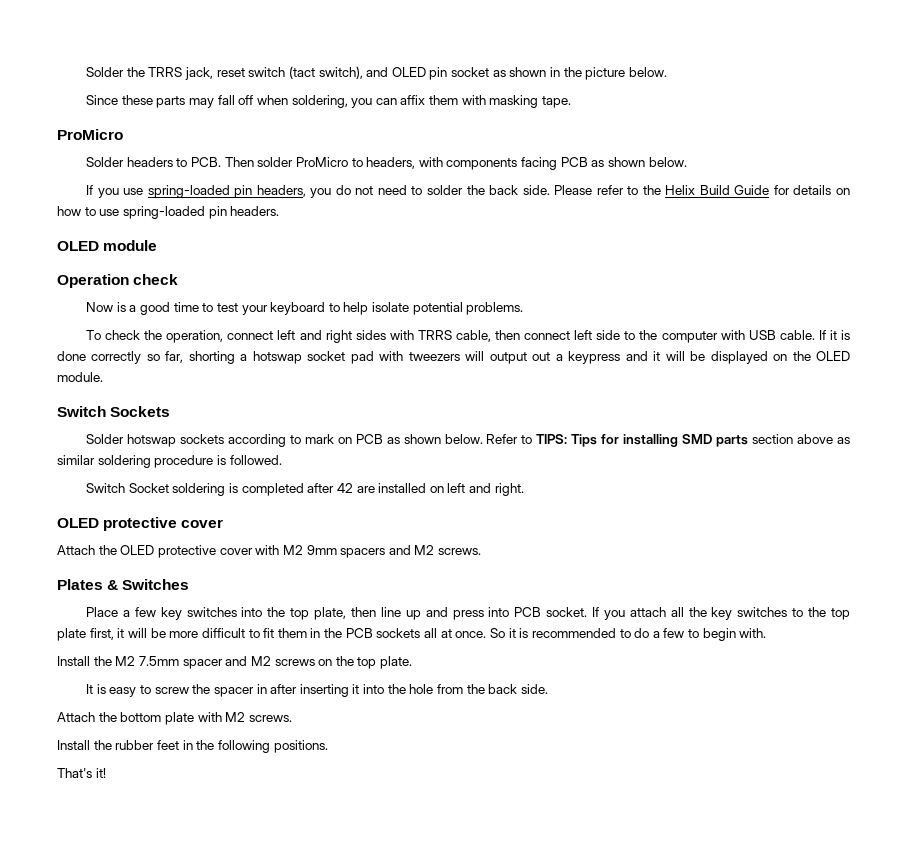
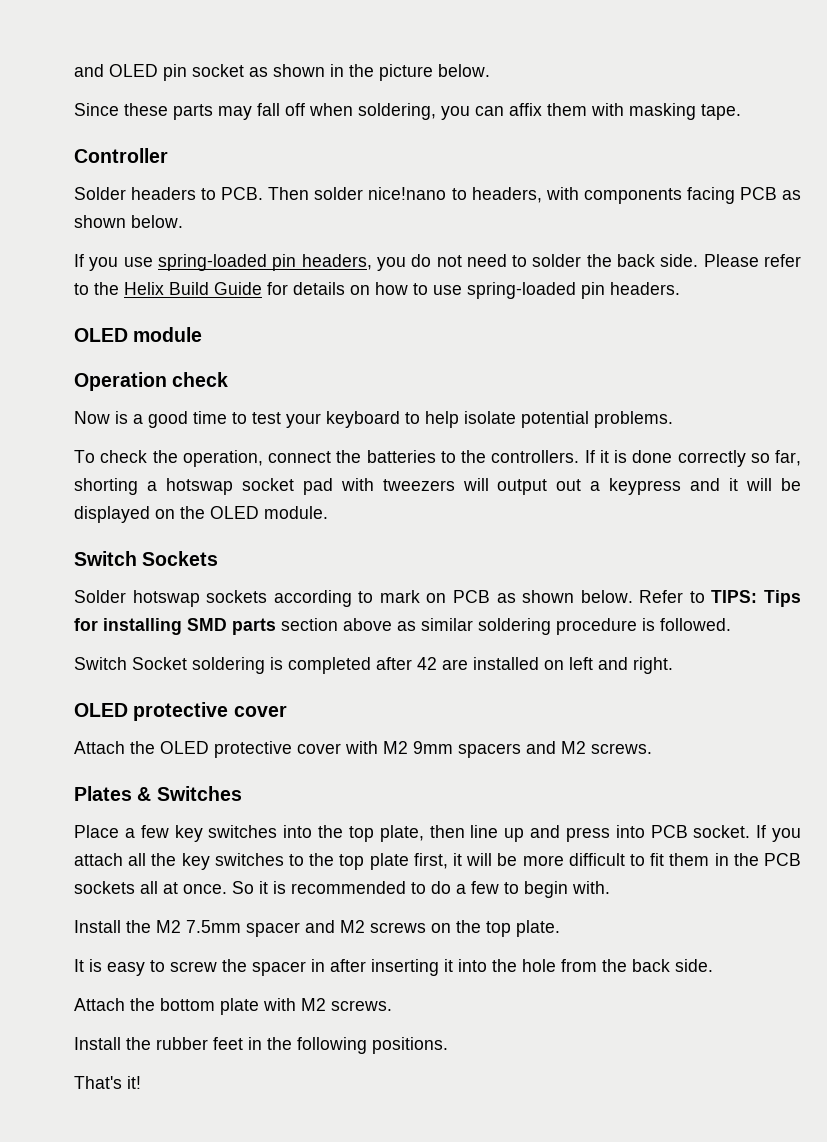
- Solder the TRRS jack, reset switch (tact switch), and OLED pin socket as shown in the picture below.
+ and OLED pin socket as shown in the picture below.
  Since these parts may fall off when soldering, you can affix them with masking tape.
- ProMicro
+ Controller
- Solder headers to PCB. Then solder ProMicro to headers, with components facing PCB as shown below.
+ Solder headers to PCB. Then solder nice!nano to headers, with components facing PCB as shown below.
- To check the operation, connect left and right sides with TRRS cable, then connect left side to the computer with USB cable.
+ To check the operation, connect the batteries to the controllers.

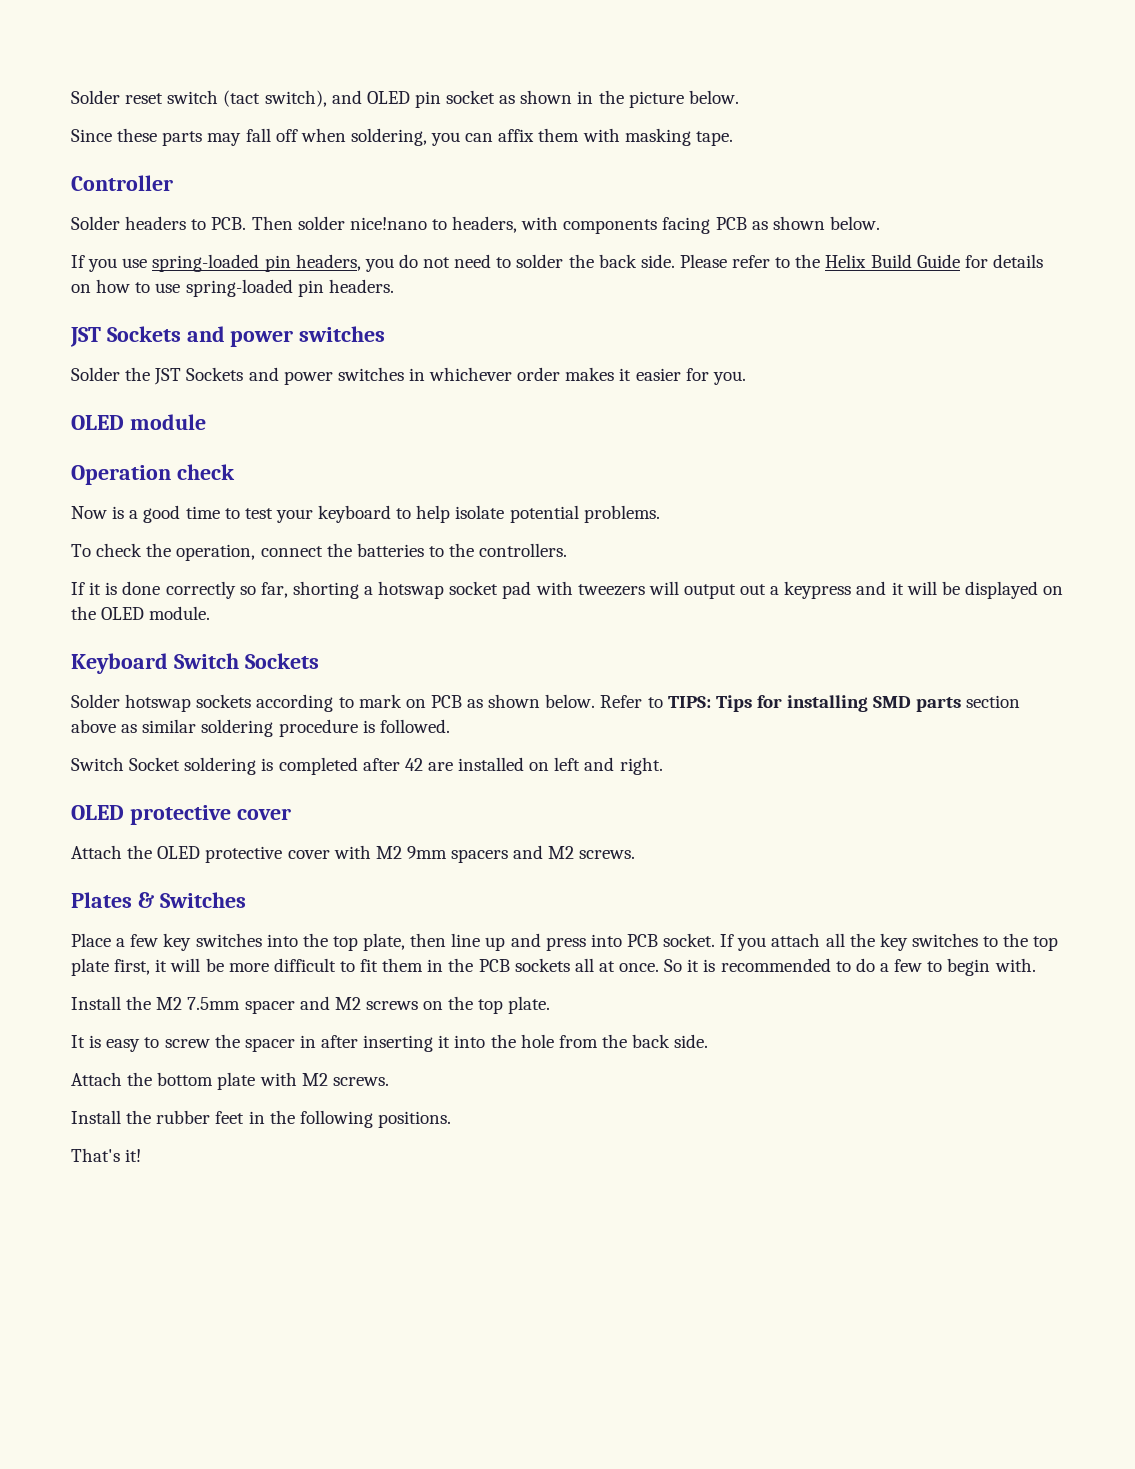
- and OLED pin socket as shown in the picture below.
+ Solder reset switch (tact switch), and OLED pin socket as shown in the picture below.
  Please refer to the Helix Build Guide for details on how to use spring-loaded pin headers.
+ JST Sockets and power switches
+ Solder the JST Sockets and power switches in whichever order makes it easier for you.
- To check the operation, connect the batteries to the controllers. If it is done correctly so far, shorting a hotswap socket pad with tweezers will output out a keypress and it will be displayed on the OLED module.
+ To check the operation, connect the batteries to the controllers.
+ If it is done correctly so far, shorting a hotswap socket pad with tweezers will output out a keypress and it will be displayed on the OLED module.
- Switch Sockets
+ Keyboard Switch Sockets

